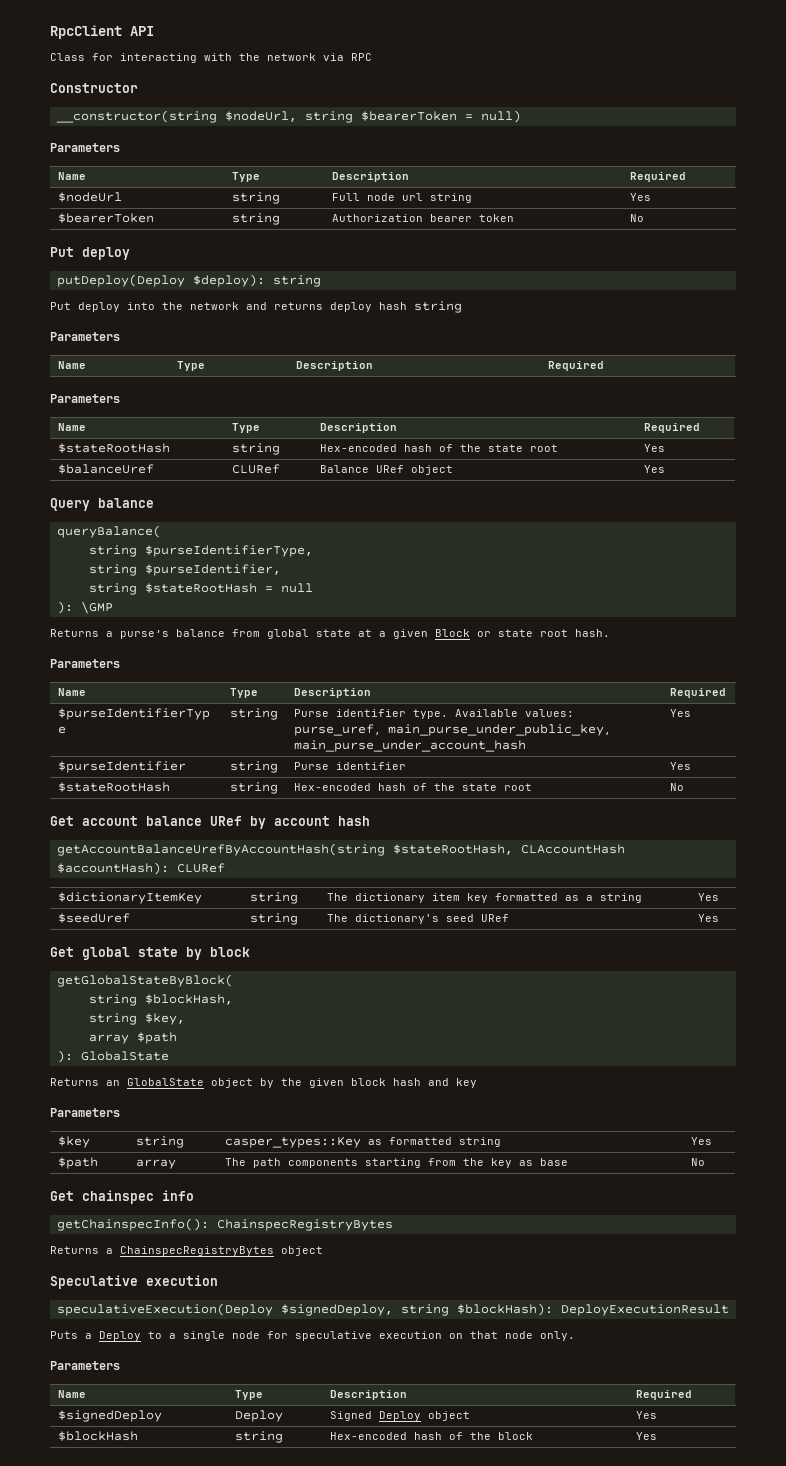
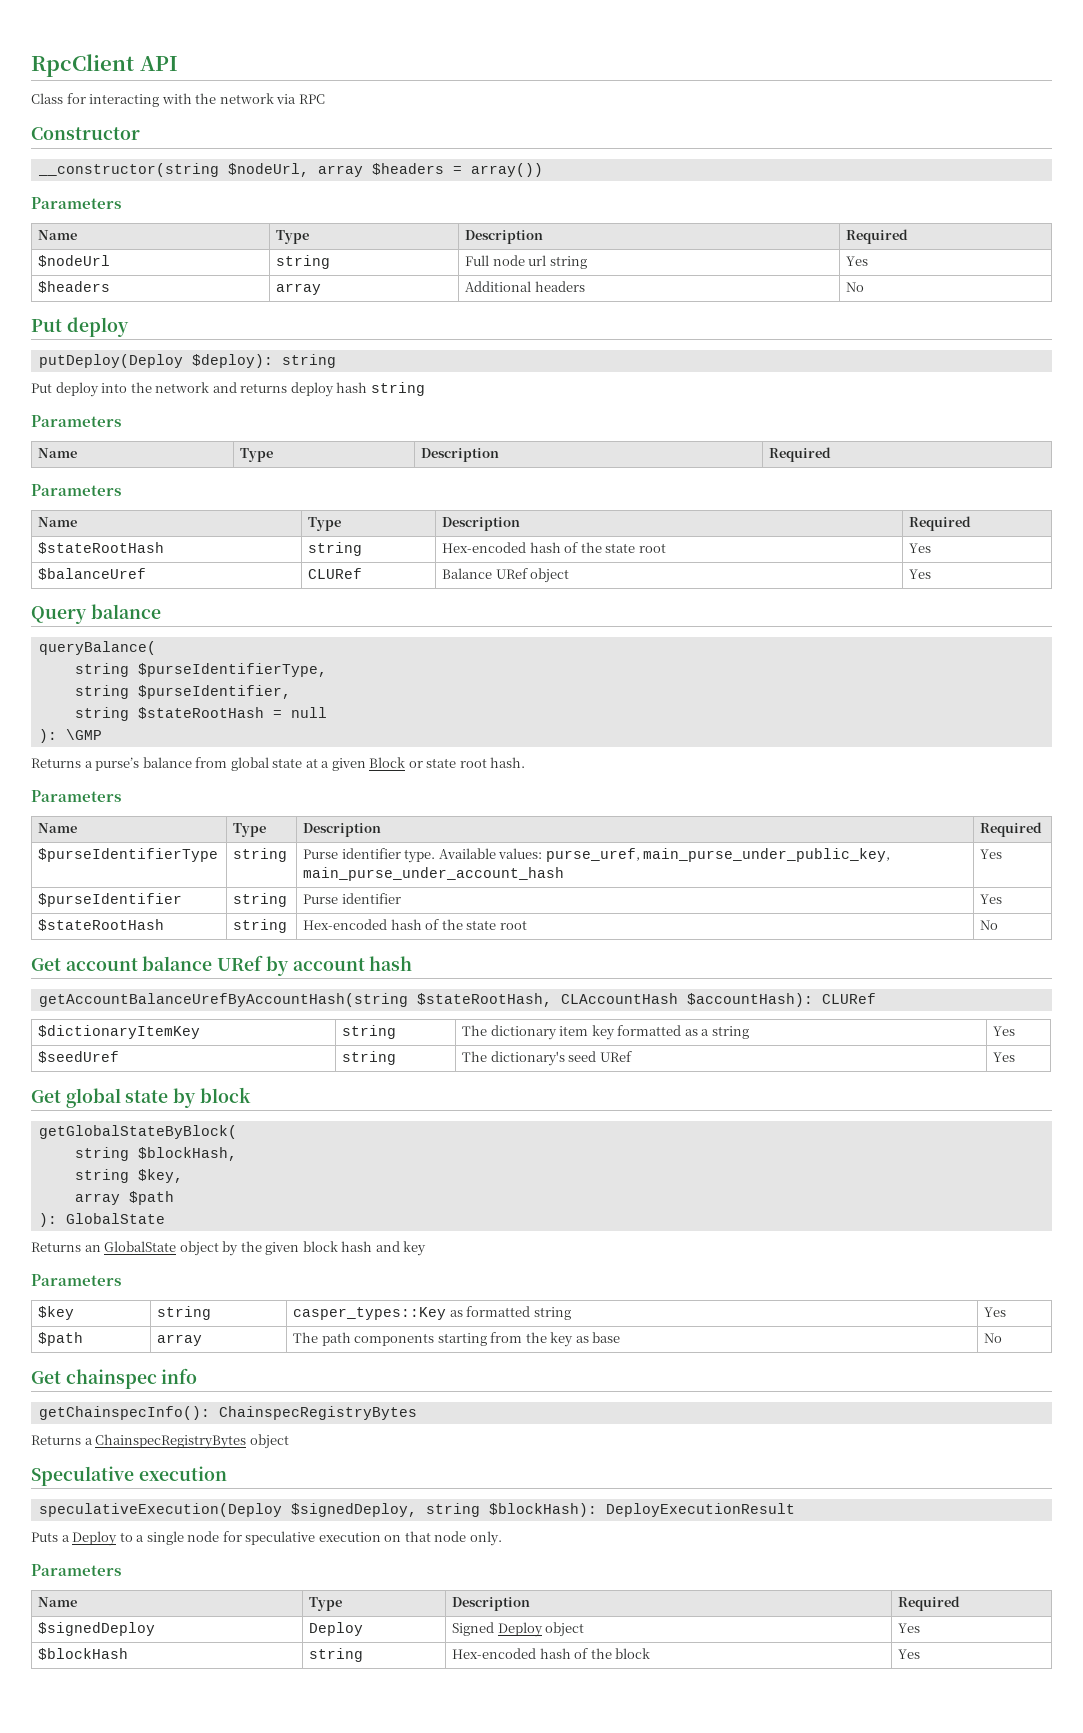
- __constructor(string $nodeUrl, string $bearerToken = null)
+ __constructor(string $nodeUrl, array $headers = array())
- $bearerToken | string | Authorization bearer token | No
+ $headers | array | Additional headers | No

